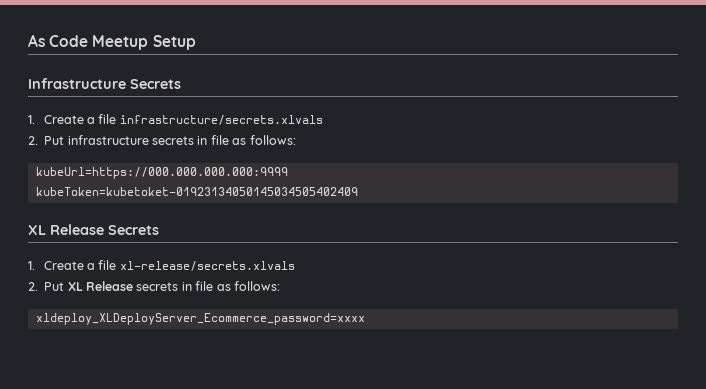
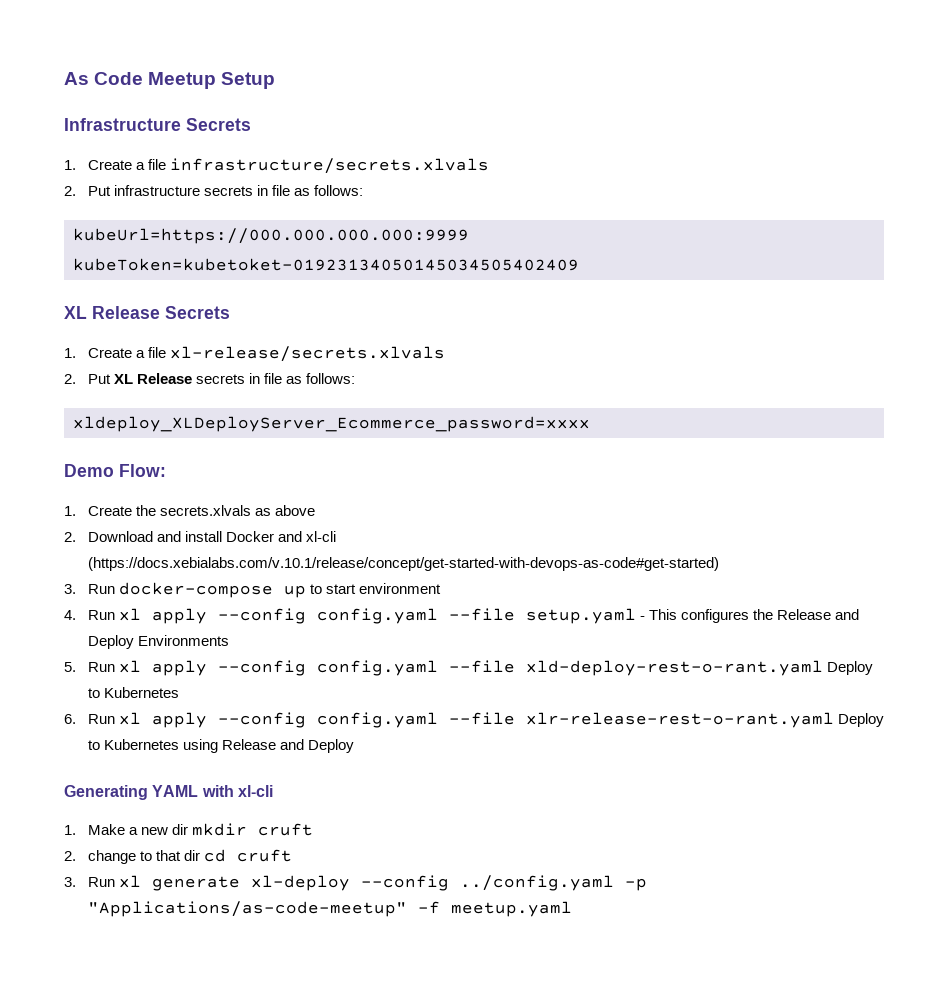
+ Demo Flow:
+ 1. Create the secrets.xlvals as above
+ 2. Download and install Docker and xl-cli (https://docs.xebialabs.com/v.10.1/release/concept/get-started-with-devops-as-code#get-started)
+ 3. Run docker-compose up to start environment
+ 4. Run xl apply --config config.yaml --file setup.yaml - This configures the Release and Deploy Environments
+ 5. Run xl apply --config config.yaml --file xld-deploy-rest-o-rant.yaml Deploy to Kubernetes
+ 6. Run xl apply --config config.yaml --file xlr-release-rest-o-rant.yaml Deploy to Kubernetes using Release and Deploy
+ Generating YAML with xl-cli
+ 1. Make a new dir mkdir cruft
+ 2. change to that dir cd cruft
+ 3. Run xl generate xl-deploy --config ../config.yaml -p "Applications/as-code-meetup" -f meetup.yaml

